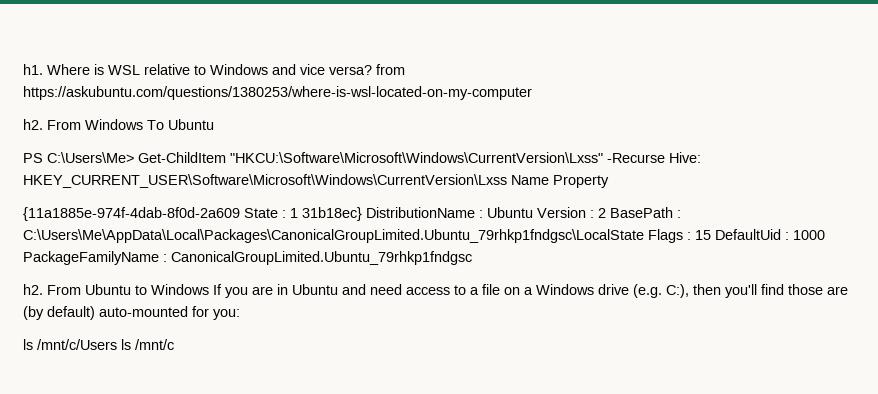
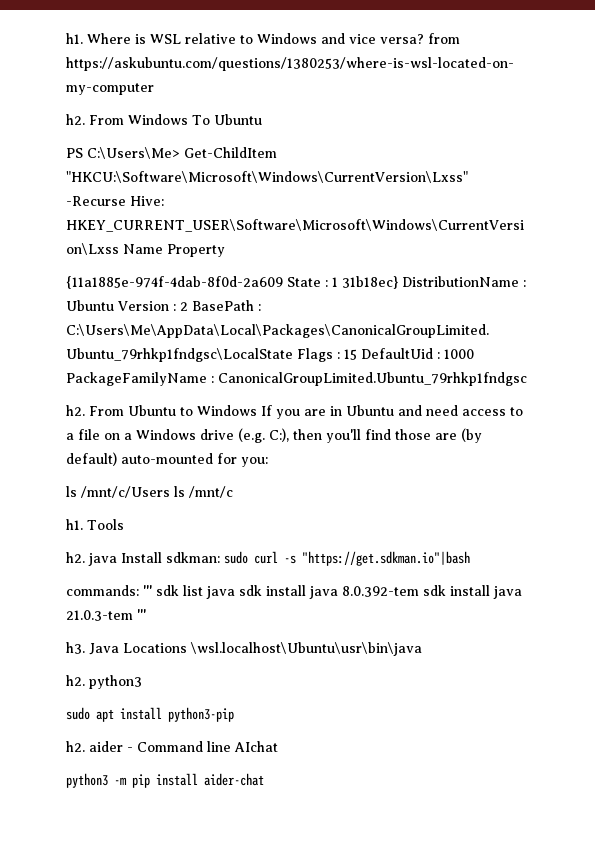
+ h1. Tools
+ h2. java Install sdkman: sudo curl -s "https://get.sdkman.io"|bash
+ commands: ''' sdk list java sdk install java 8.0.392-tem sdk install java 21.0.3-tem '''
+ h3. Java Locations \wsl.localhost\Ubuntu\usr\bin\java
+ h2. python3
+ sudo apt install python3-pip
+ h2. aider - Command line AIchat
+ python3 -m pip install aider-chat

